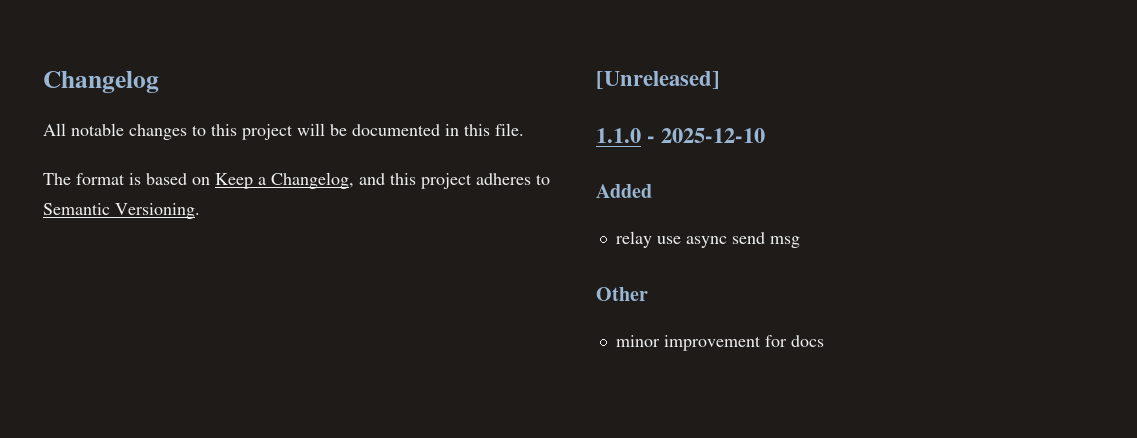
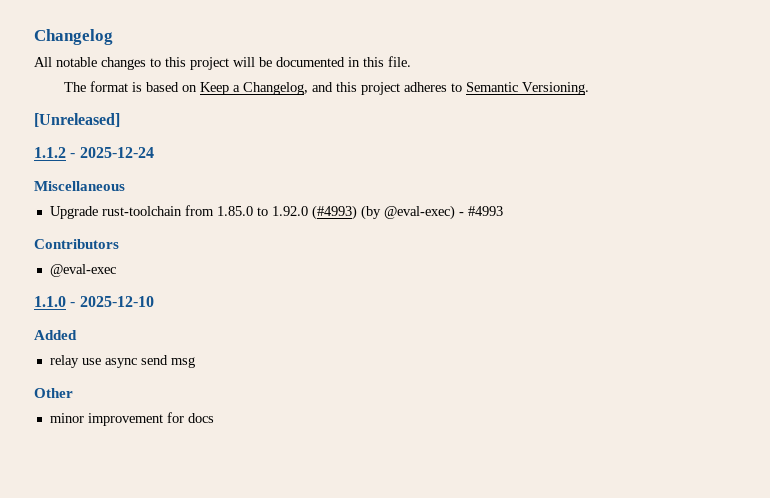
+ 1.1.2 - 2025-12-24
+ Miscellaneous
+ Upgrade rust-toolchain from 1.85.0 to 1.92.0 (#4993) (by @eval-exec) - #4993
+ Contributors
+ @eval-exec

